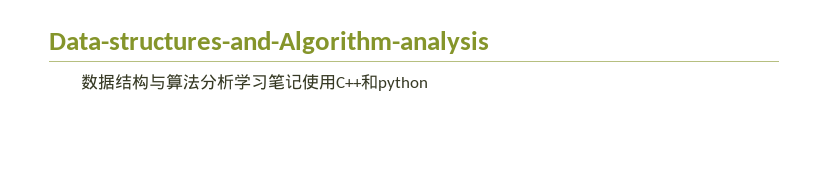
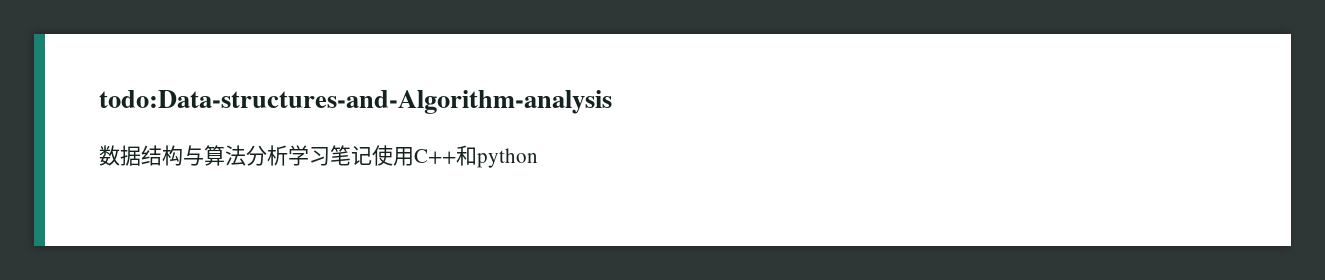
- Data-structures-and-Algorithm-analysis
+ todo:Data-structures-and-Algorithm-analysis

